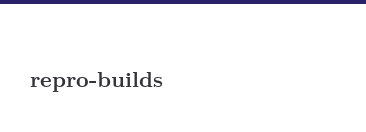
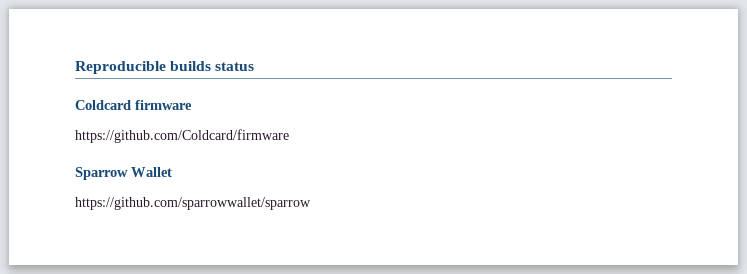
- repro-builds
+ Reproducible builds status
+ Coldcard firmware
+ https://github.com/Coldcard/firmware
+ Sparrow Wallet
+ https://github.com/sparrowwallet/sparrow

